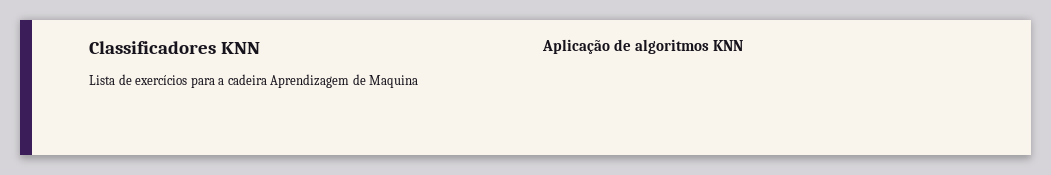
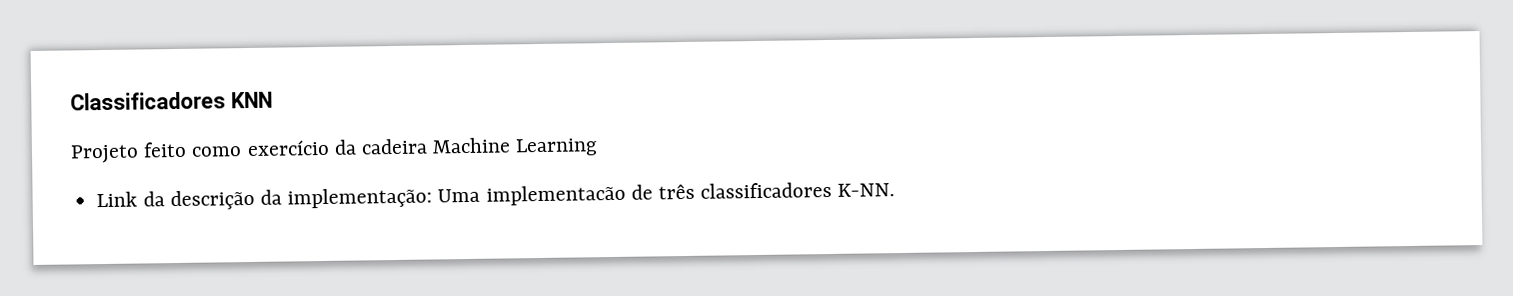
- Lista de exercícios para a cadeira Aprendizagem de Maquina
- Aplicação de algoritmos KNN
+ Projeto feito como exercício da cadeira Machine Learning
+ Link da descrição da implementação: Uma implementacão de três classificadores K-NN.

